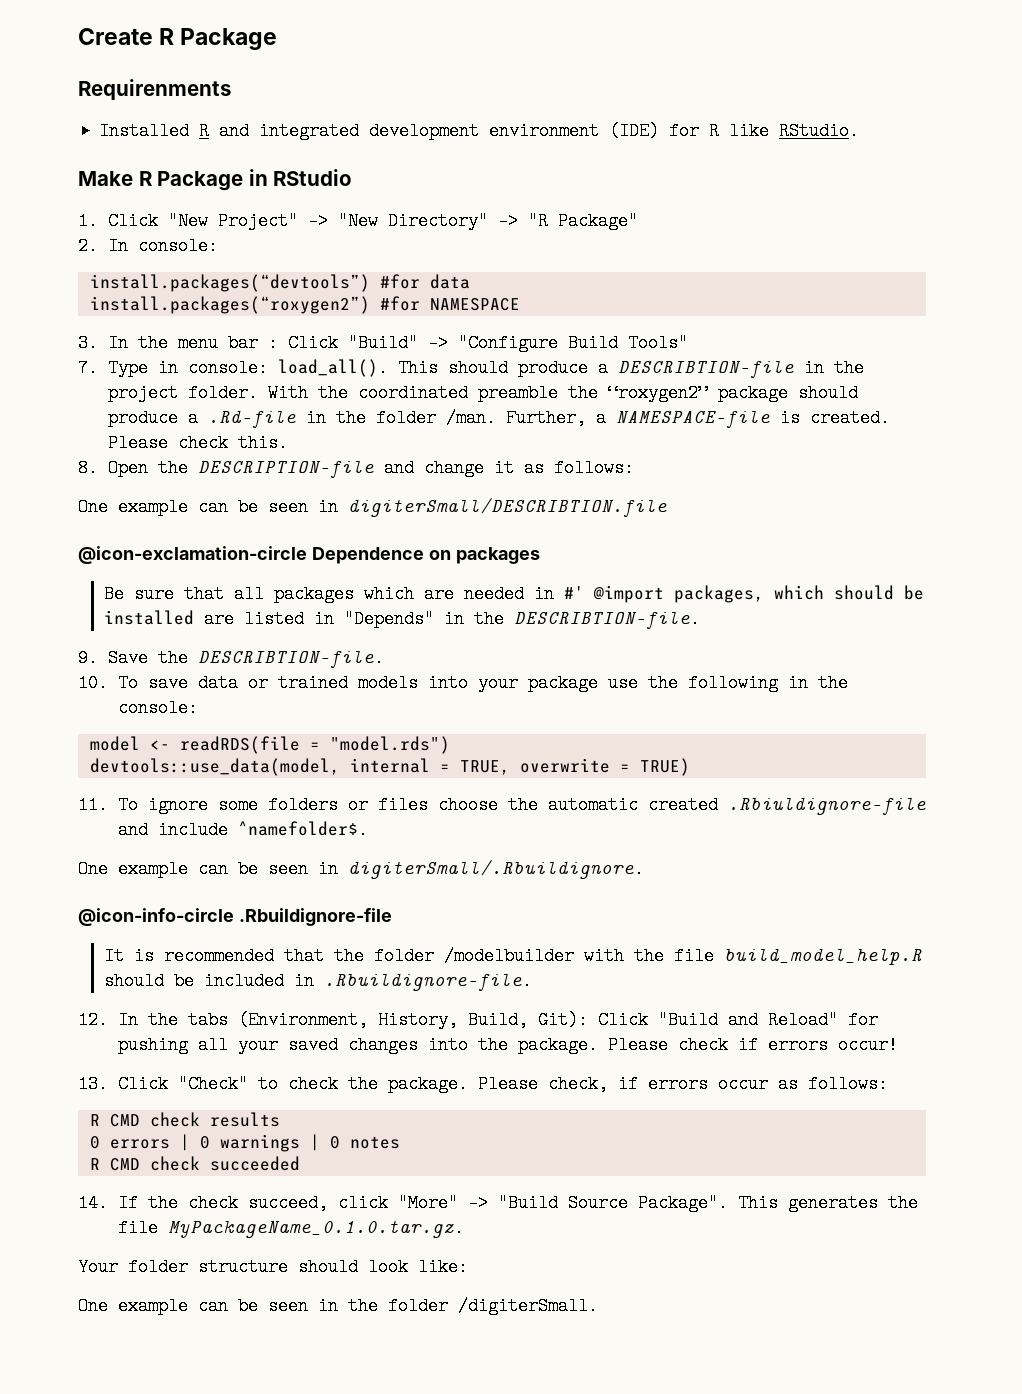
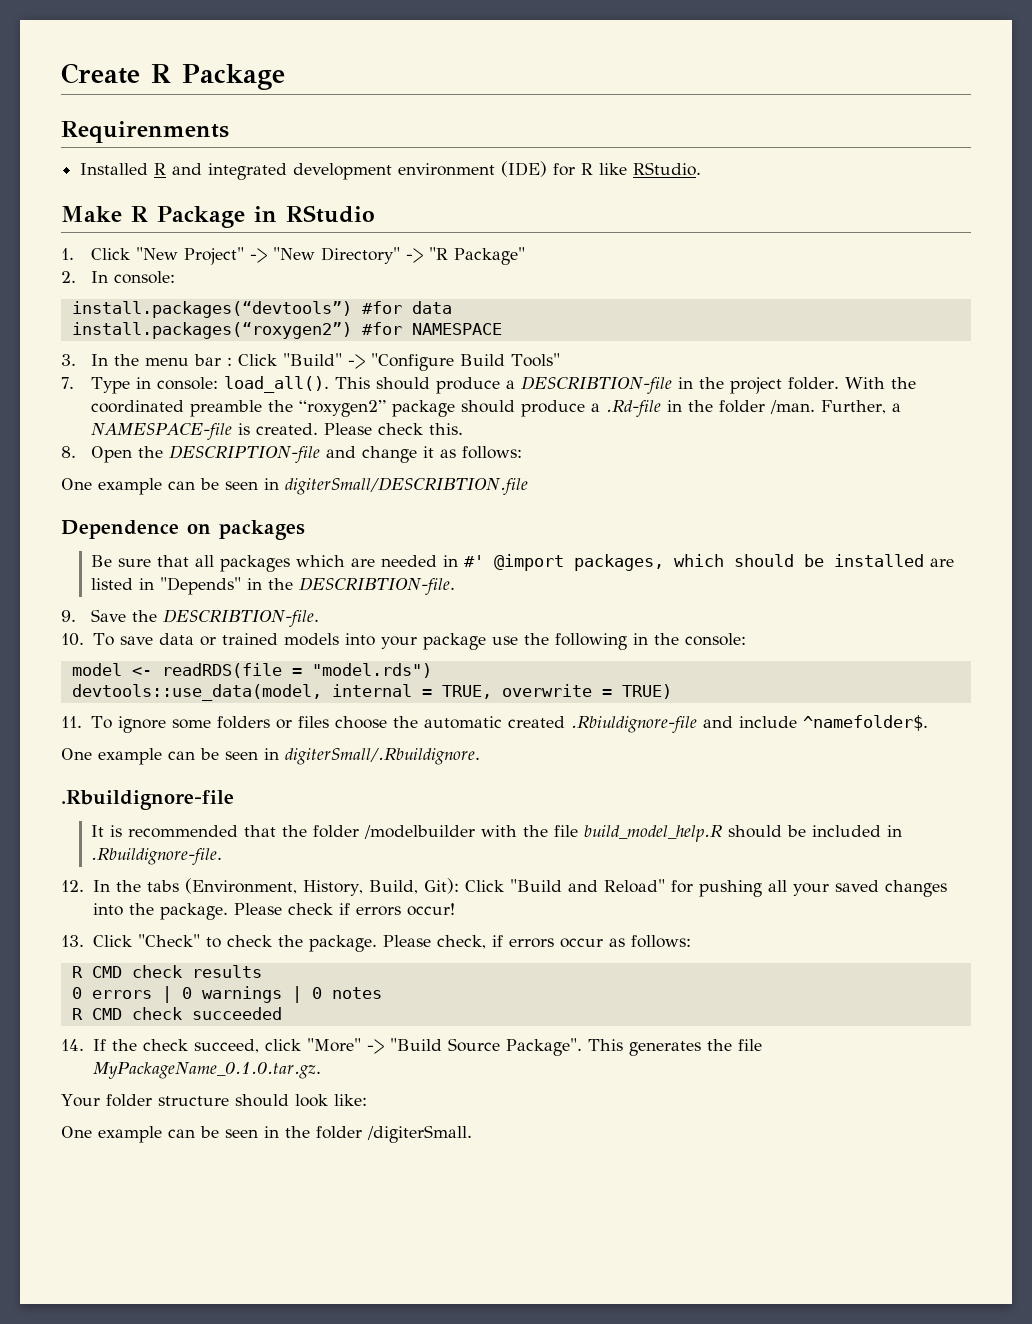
- @icon-exclamation-circle Dependence on packages
+ Dependence on packages
- @icon-info-circle .Rbuildignore-file
+ .Rbuildignore-file

